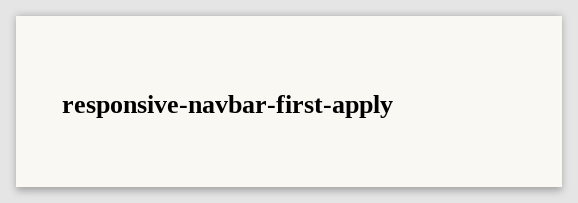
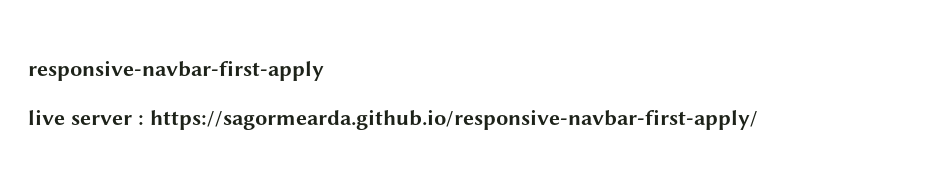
+ live server : https://sagormearda.github.io/responsive-navbar-first-apply/

